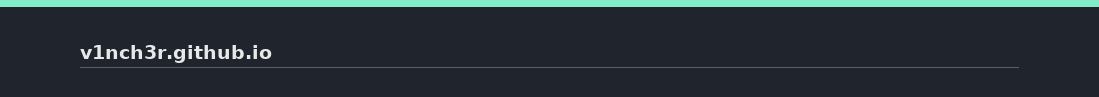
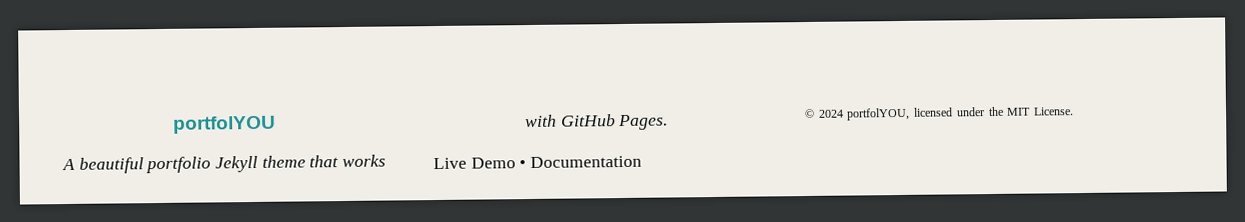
- v1nch3r.github.io
+ portfolYOU
+ A beautiful portfolio Jekyll theme that works with GitHub Pages.
+ Live Demo • Documentation
+ © 2024 portfolYOU, licensed under the MIT License.

